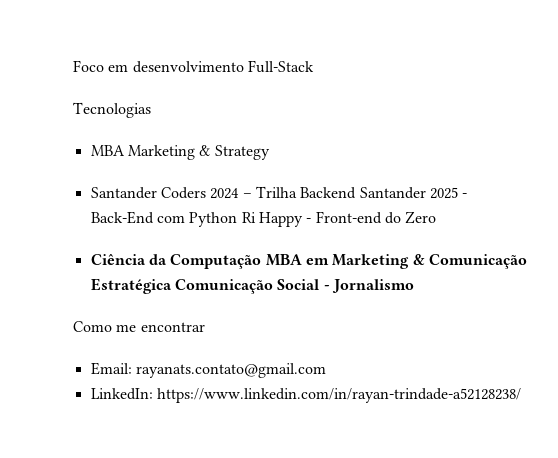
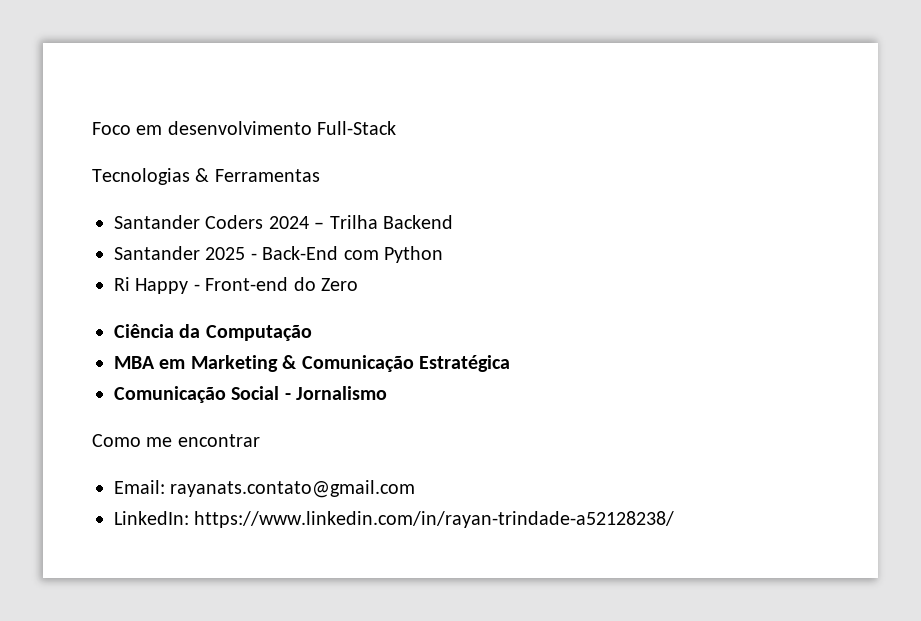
- Tecnologias
- MBA Marketing & Strategy
+ Tecnologias & Ferramentas
- Santander Coders 2024 – Trilha Backend Santander 2025 - Back-End com Python Ri Happy - Front-end do Zero
+ Santander Coders 2024 – Trilha Backend
+ Santander 2025 - Back-End com Python
+ Ri Happy - Front-end do Zero
- Ciência da Computação MBA em Marketing & Comunicação Estratégica Comunicação Social - Jornalismo
+ Ciência da Computação
+ MBA em Marketing & Comunicação Estratégica
+ Comunicação Social - Jornalismo

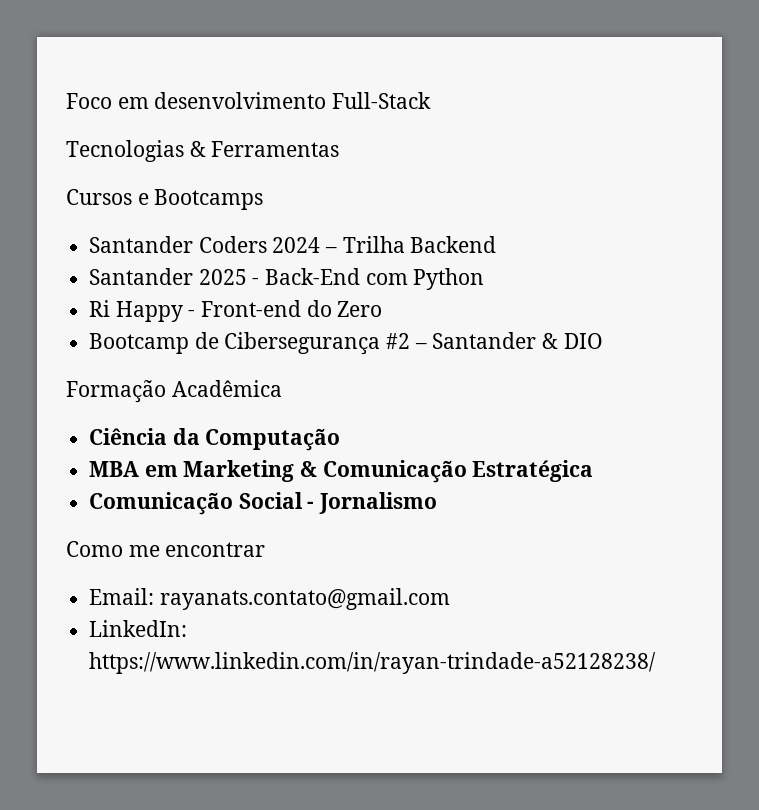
+ Cursos e Bootcamps
+ Bootcamp de Cibersegurança #2 – Santander & DIO
+ Formação Acadêmica

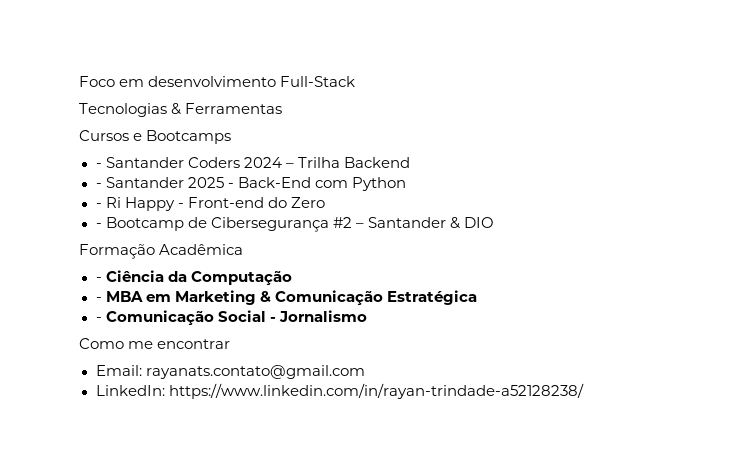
- Santander Coders 2024 – Trilha Backend
+ - Santander Coders 2024 – Trilha Backend
- Santander 2025 - Back-End com Python
+ - Santander 2025 - Back-End com Python
- Ri Happy - Front-end do Zero
+ - Ri Happy - Front-end do Zero
- Bootcamp de Cibersegurança #2 – Santander & DIO
+ - Bootcamp de Cibersegurança #2 – Santander & DIO
- Ciência da Computação
+ - Ciência da Computação
- MBA em Marketing & Comunicação Estratégica
+ - MBA em Marketing & Comunicação Estratégica
- Comunicação Social - Jornalismo
+ - Comunicação Social - Jornalismo

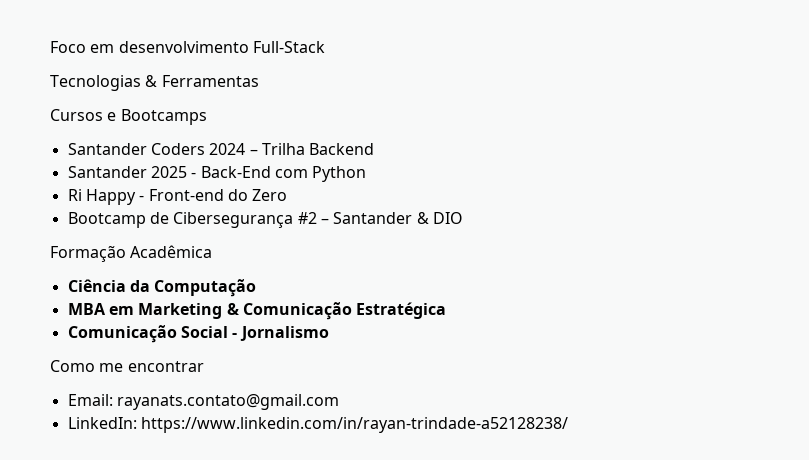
- - Santander Coders 2024 – Trilha Backend
+ Santander Coders 2024 – Trilha Backend
- - Santander 2025 - Back-End com Python
+ Santander 2025 - Back-End com Python
- - Ri Happy - Front-end do Zero
+ Ri Happy - Front-end do Zero
- - Bootcamp de Cibersegurança #2 – Santander & DIO
+ Bootcamp de Cibersegurança #2 – Santander & DIO
- - Ciência da Computação
+ Ciência da Computação
- - MBA em Marketing & Comunicação Estratégica
+ MBA em Marketing & Comunicação Estratégica
- - Comunicação Social - Jornalismo
+ Comunicação Social - Jornalismo

